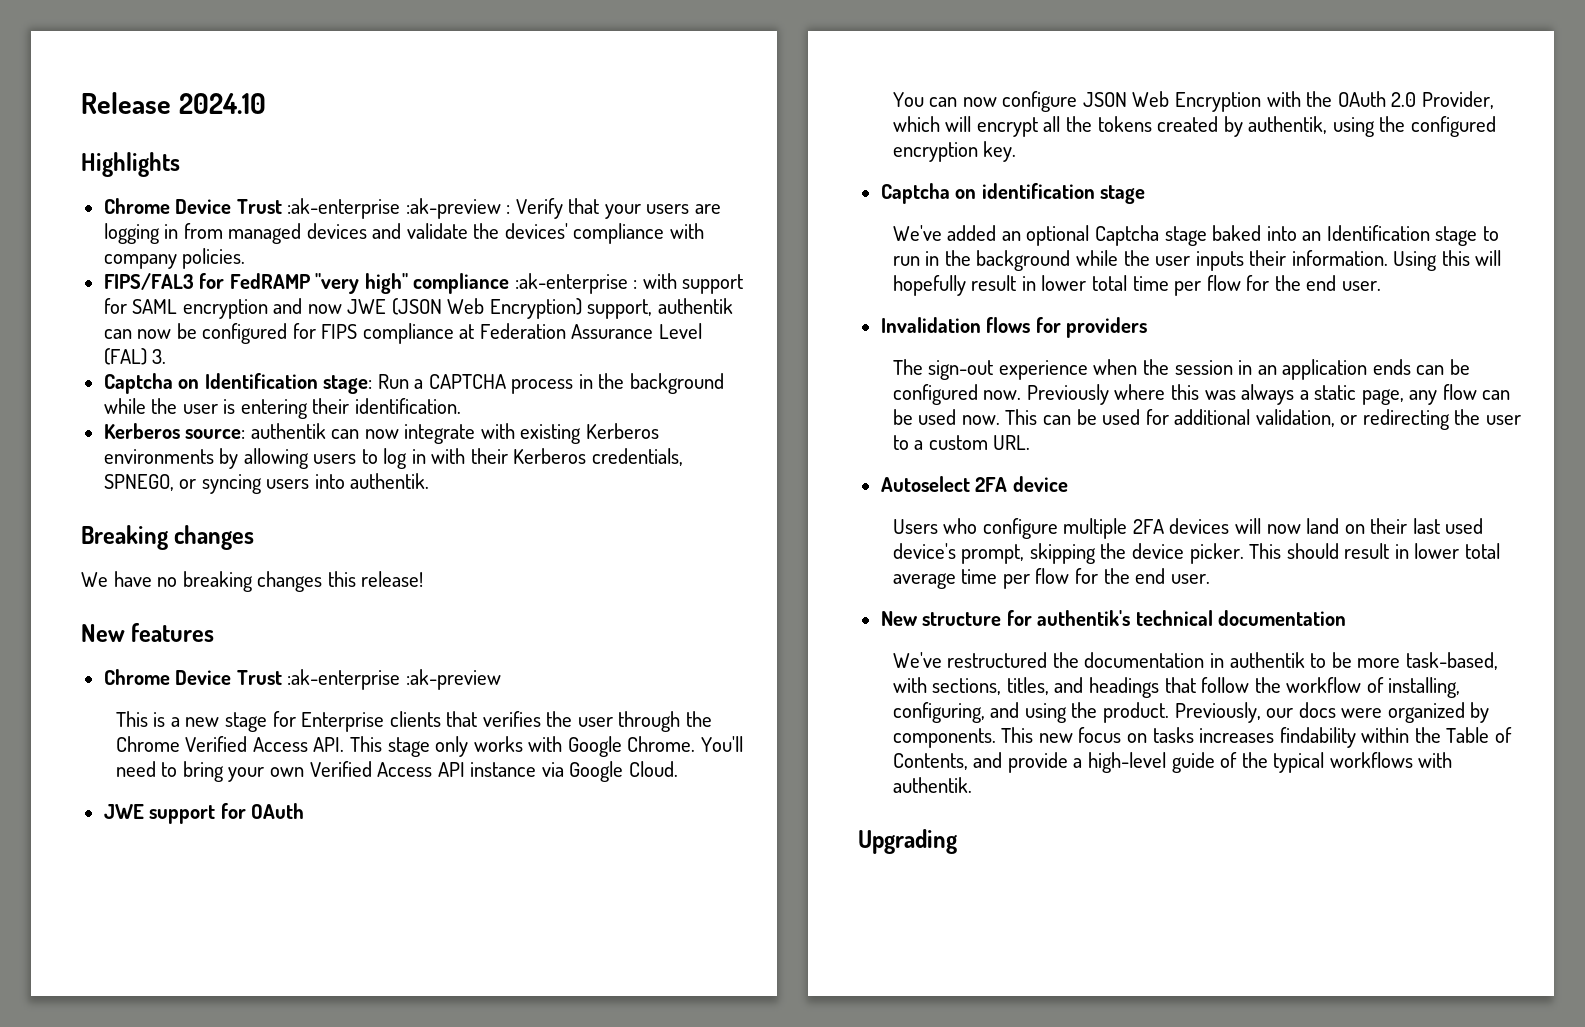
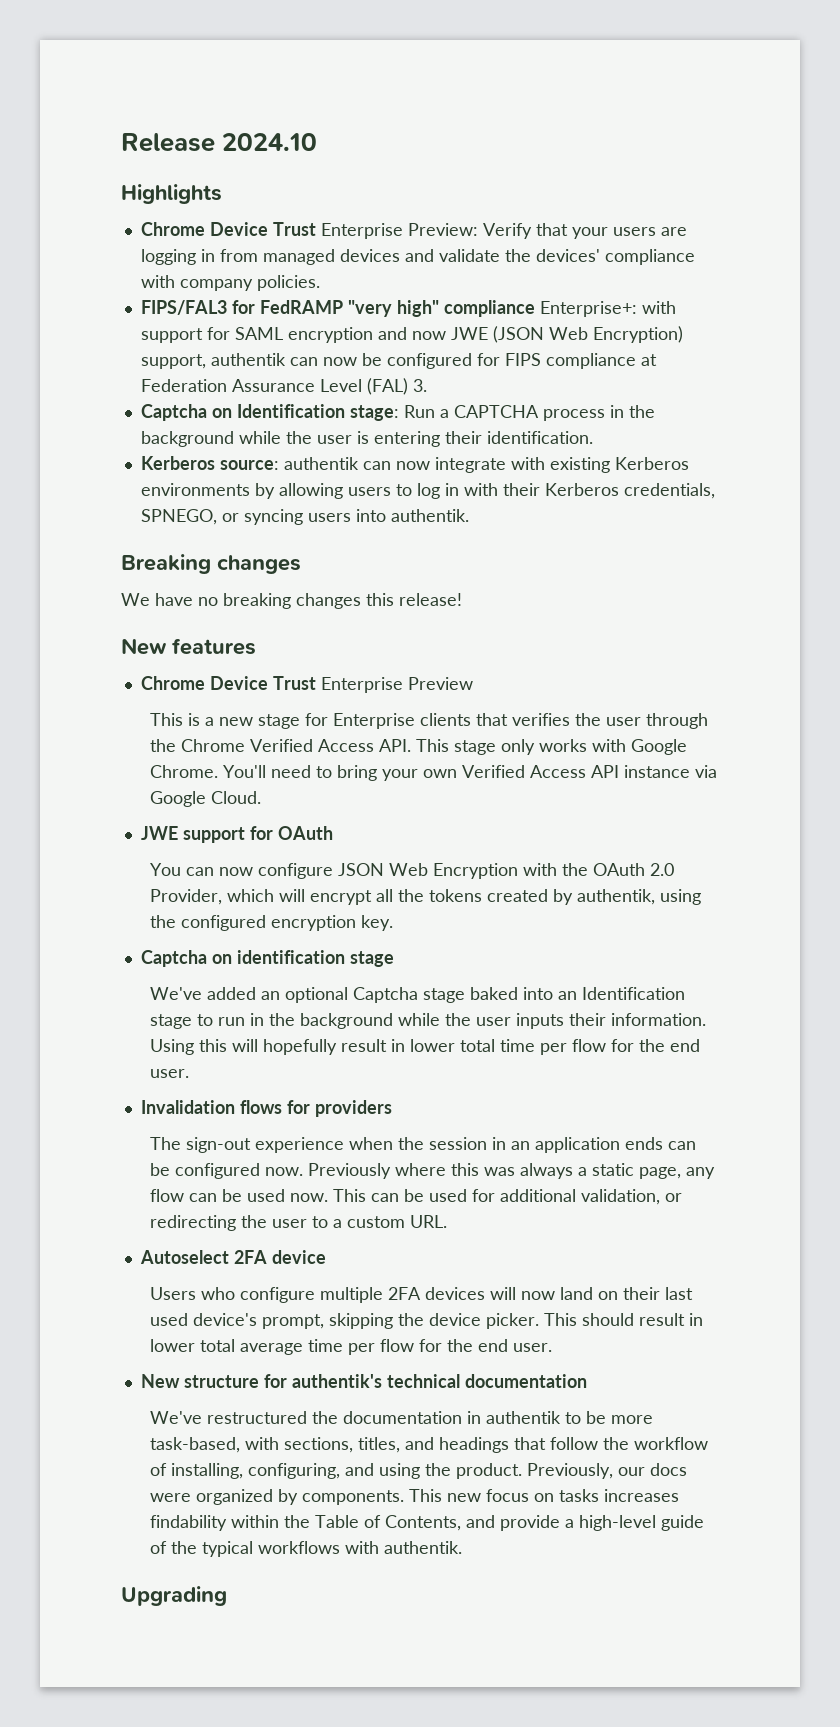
- Chrome Device Trust :ak-enterprise :ak-preview : Verify that your users are logging in from managed devices and validate the devices' compliance with company policies.
+ Chrome Device Trust Enterprise Preview: Verify that your users are logging in from managed devices and validate the devices' compliance with company policies.
- FIPS/FAL3 for FedRAMP "very high" compliance :ak-enterprise : with support for SAML encryption and now JWE (JSON Web Encryption) support, authentik can now be configured for FIPS compliance at Federation Assurance Level (FAL) 3.
+ FIPS/FAL3 for FedRAMP "very high" compliance Enterprise+: with support for SAML encryption and now JWE (JSON Web Encryption) support, authentik can now be configured for FIPS compliance at Federation Assurance Level (FAL) 3.
  New features
- Chrome Device Trust :ak-enterprise :ak-preview
+ Chrome Device Trust Enterprise Preview

